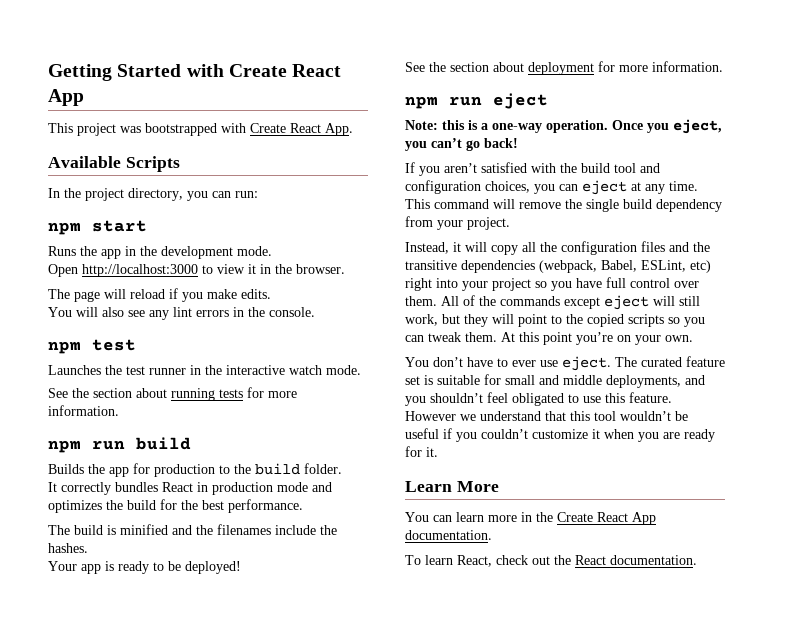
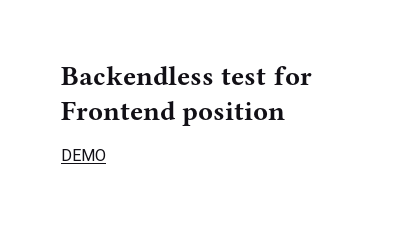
- Getting Started with Create React App
- This project was bootstrapped with Create React App.
- Available Scripts
- In the project directory, you can run:
- npm start
- Runs the app in the development mode.
- Open http://localhost:3000 to view it in the browser.
- The page will reload if you make edits.
- You will also see any lint errors in the console.
- npm test
- Launches the test runner in the interactive watch mode.
- See the section about running tests for more information.
- npm run build
- Builds the app for production to the build folder.
- It correctly bundles React in production mode and optimizes the build for the best performance.
- The build is minified and the filenames include the hashes.
- Your app is ready to be deployed!
- See the section about deployment for more information.
- npm run eject
- Note: this is a one-way operation. Once you eject, you can’t go back!
- If you aren’t satisfied with the build tool and configuration choices, you can eject at any time. This command will remove the single build dependency from your project.
- Instead, it will copy all the configuration files and the transitive dependencies (webpack, Babel, ESLint, etc) right into your project so you have full control over them. All of the commands except eject will still work, but they will point to the copied scripts so you can tweak them. At this point you’re on your own.
- You don’t have to ever use eject. The curated feature set is suitable for small and middle deployments, and you shouldn’t feel obligated to use this feature. However we understand that this tool wouldn’t be useful if you couldn’t customize it when you are ready for it.
- Learn More
- You can learn more in the Create React App documentation.
- To learn React, check out the React documentation.
+ Backendless test for Frontend position
+ DEMO

